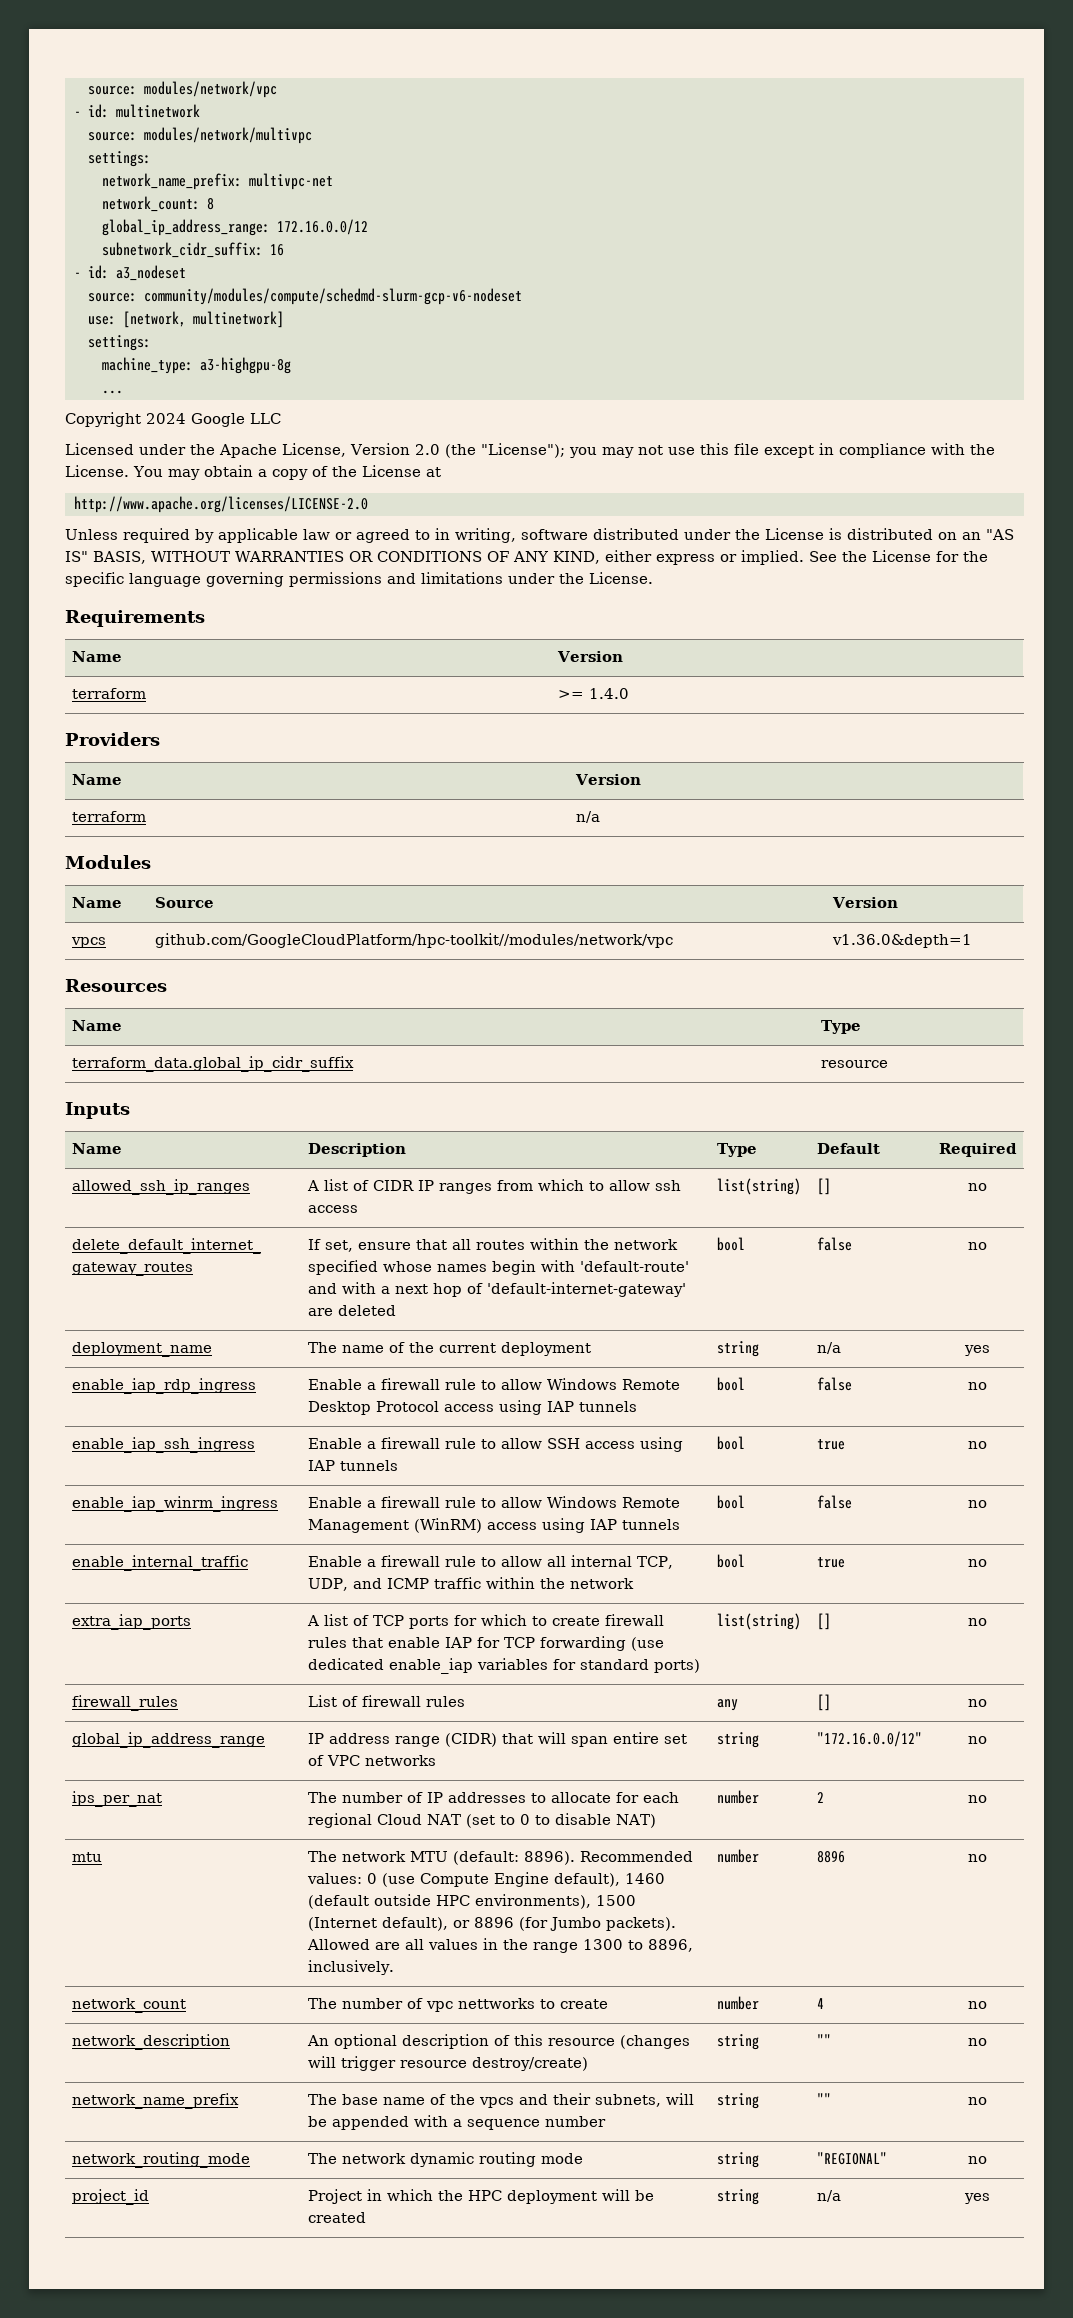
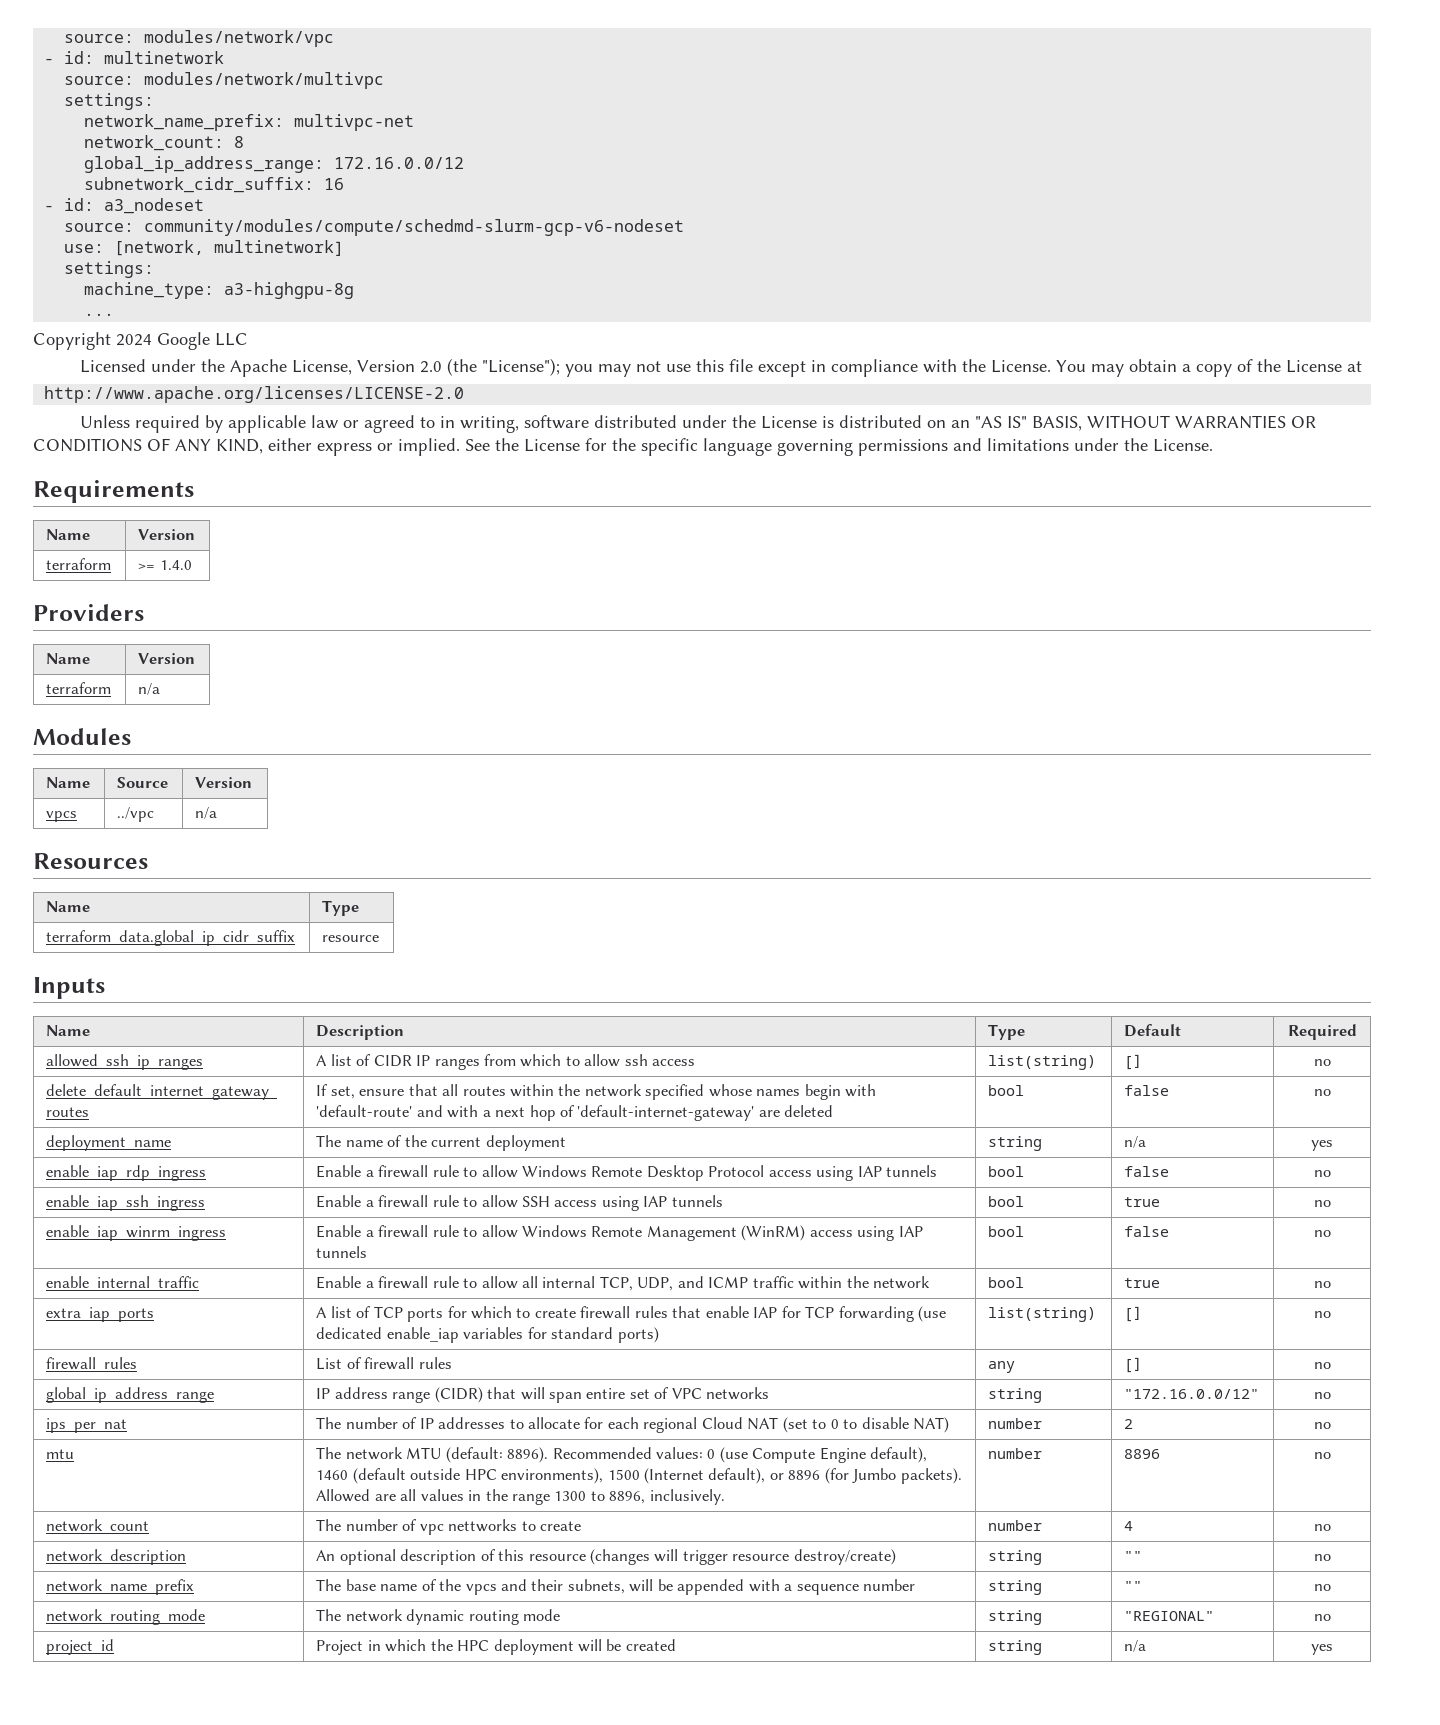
- vpcs | github.com/GoogleCloudPlatform/hpc-toolkit//modules/network/vpc | v1.36.0&depth=1
+ vpcs | ../vpc | n/a

